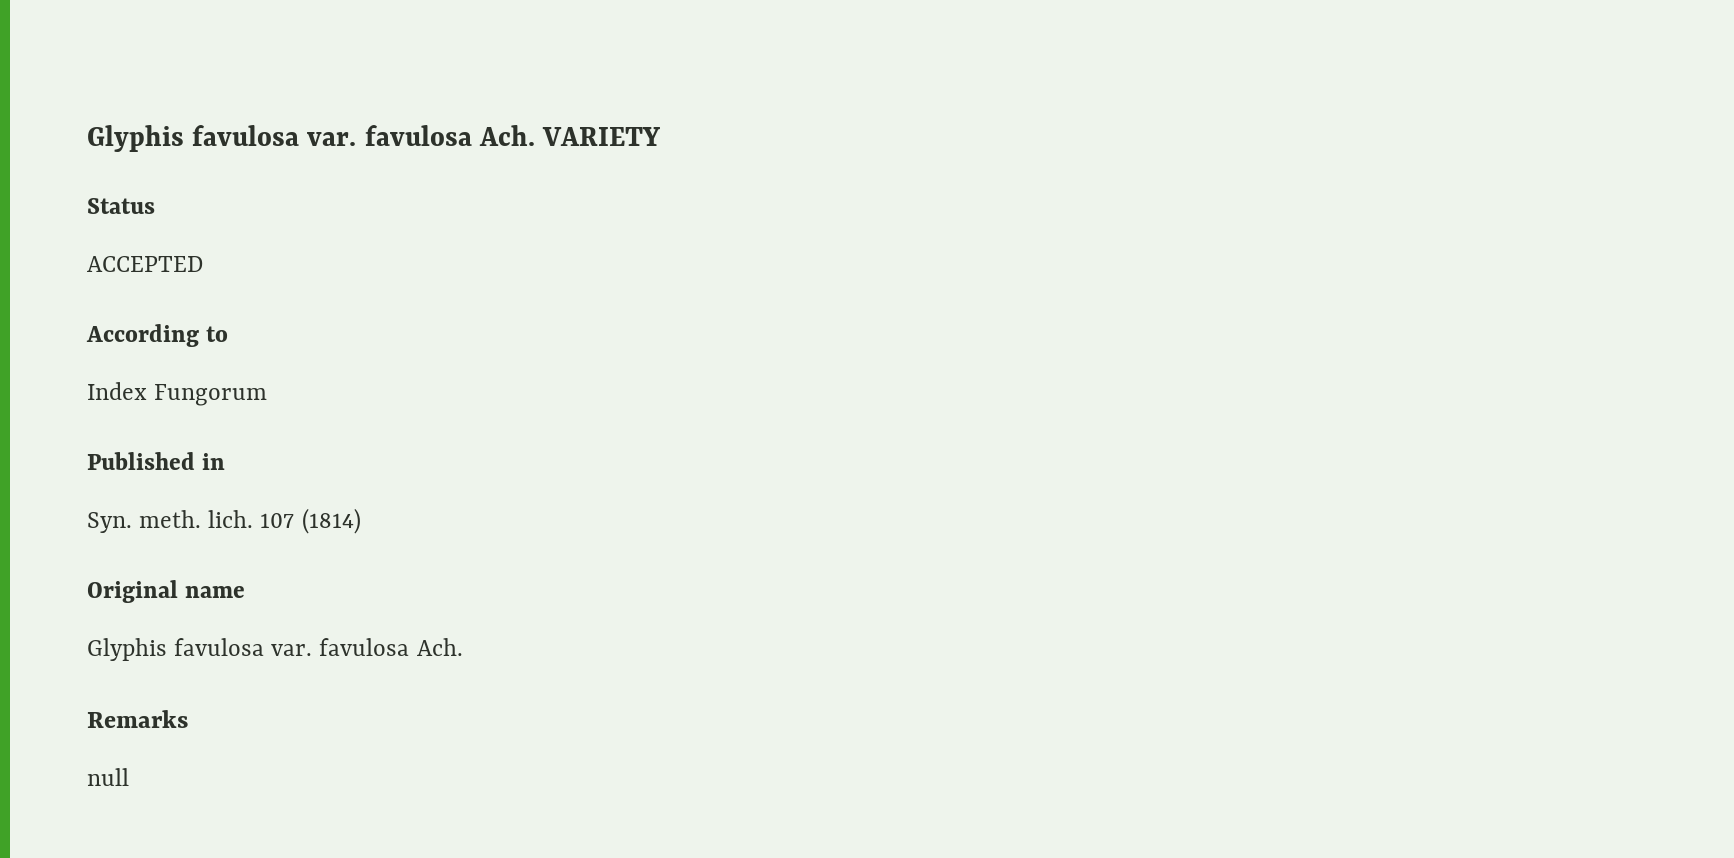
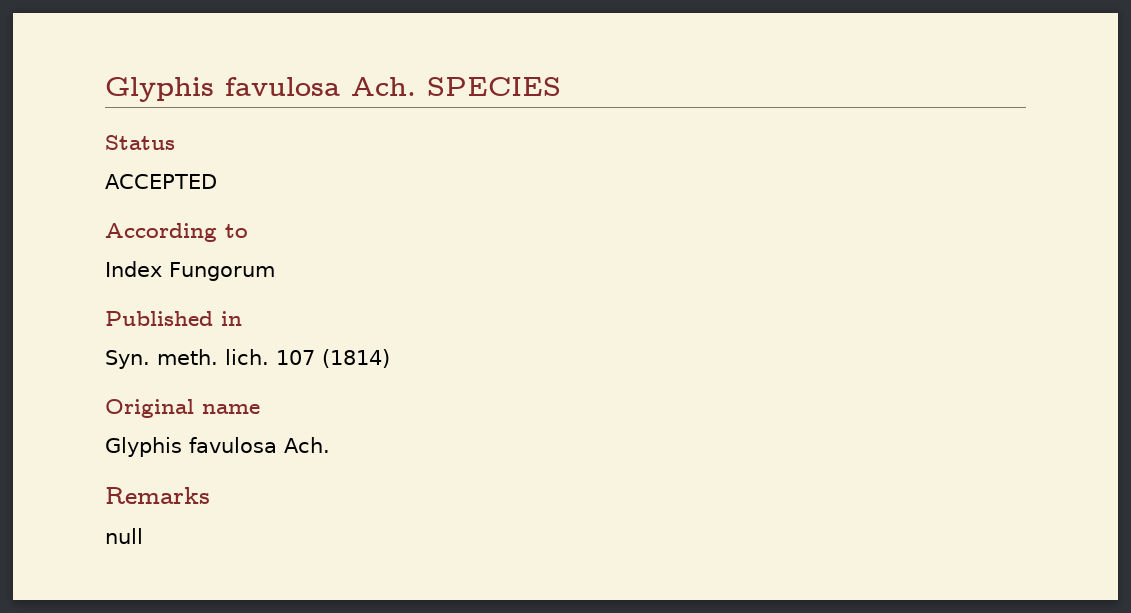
- Glyphis favulosa var. favulosa Ach. VARIETY
+ Glyphis favulosa Ach. SPECIES
  Original name
- Glyphis favulosa var. favulosa Ach.
+ Glyphis favulosa Ach.

